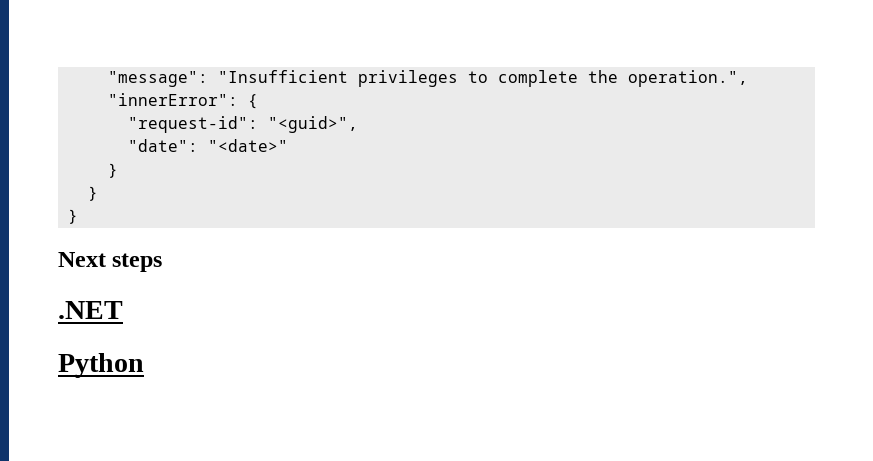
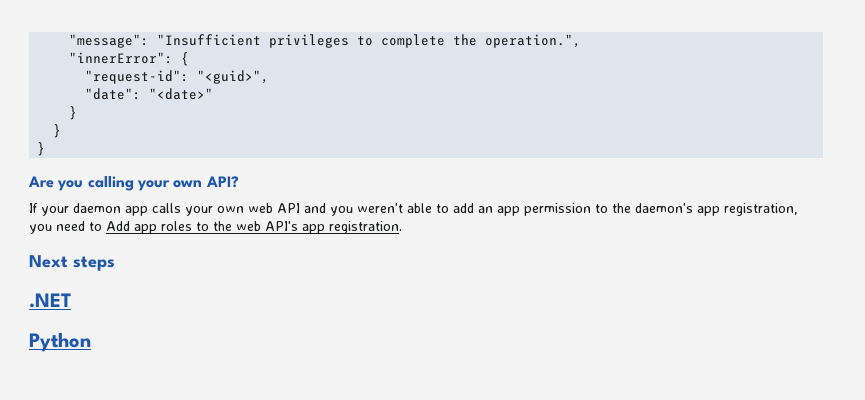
+ Are you calling your own API?
+ If your daemon app calls your own web API and you weren't able to add an app permission to the daemon's app registration, you need to Add app roles to the web API's app registration.

